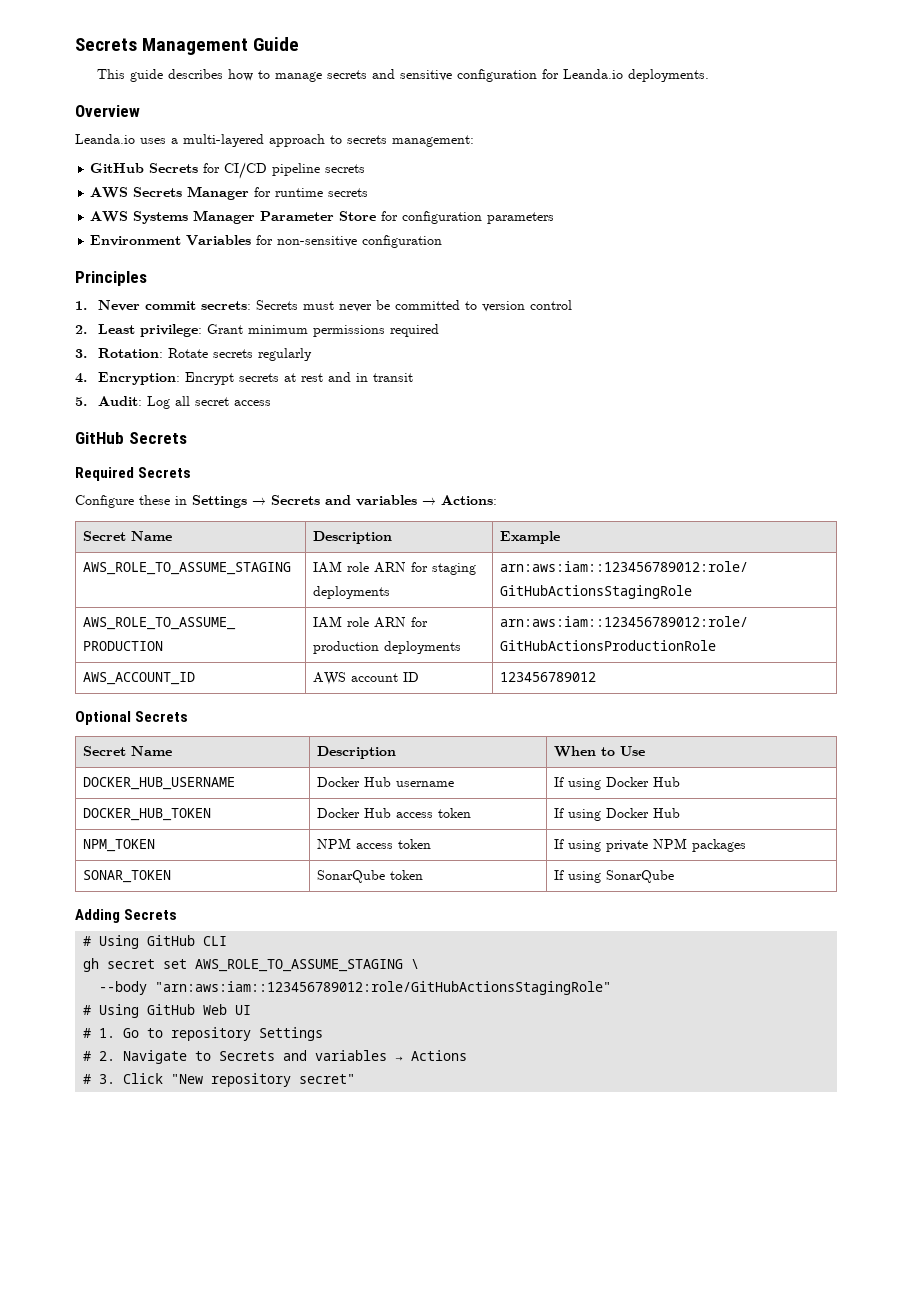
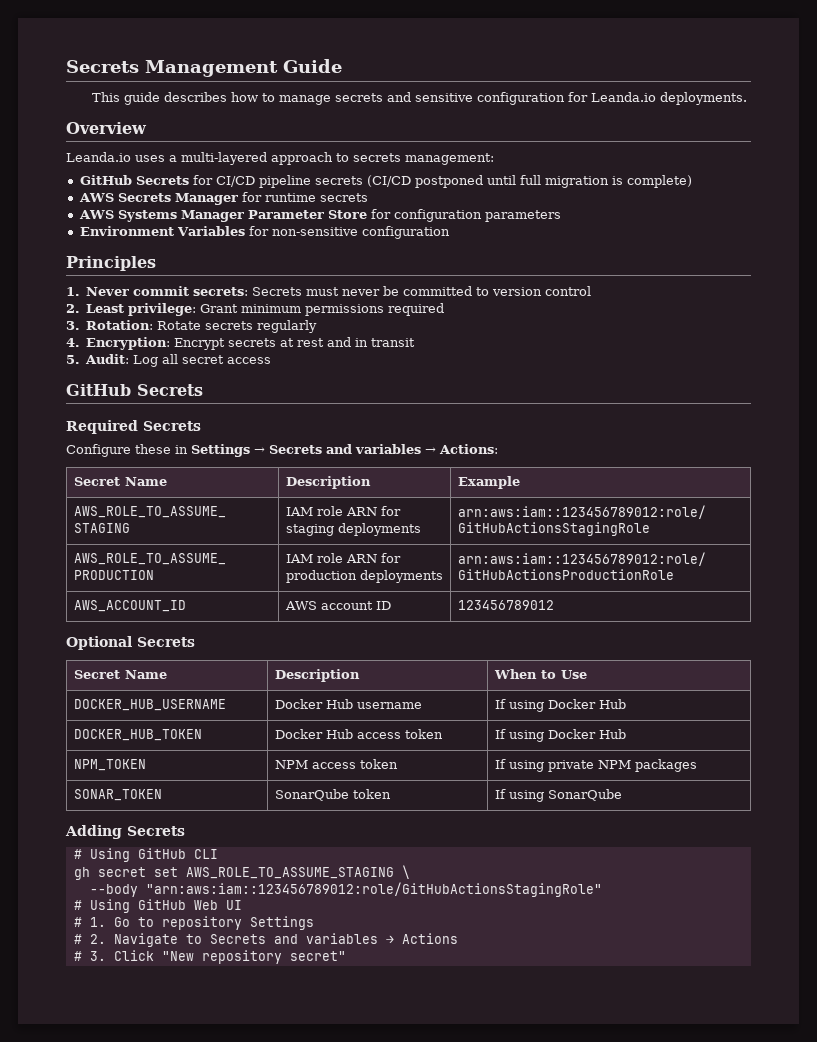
- GitHub Secrets for CI/CD pipeline secrets
+ GitHub Secrets for CI/CD pipeline secrets (CI/CD postponed until full migration is complete)

